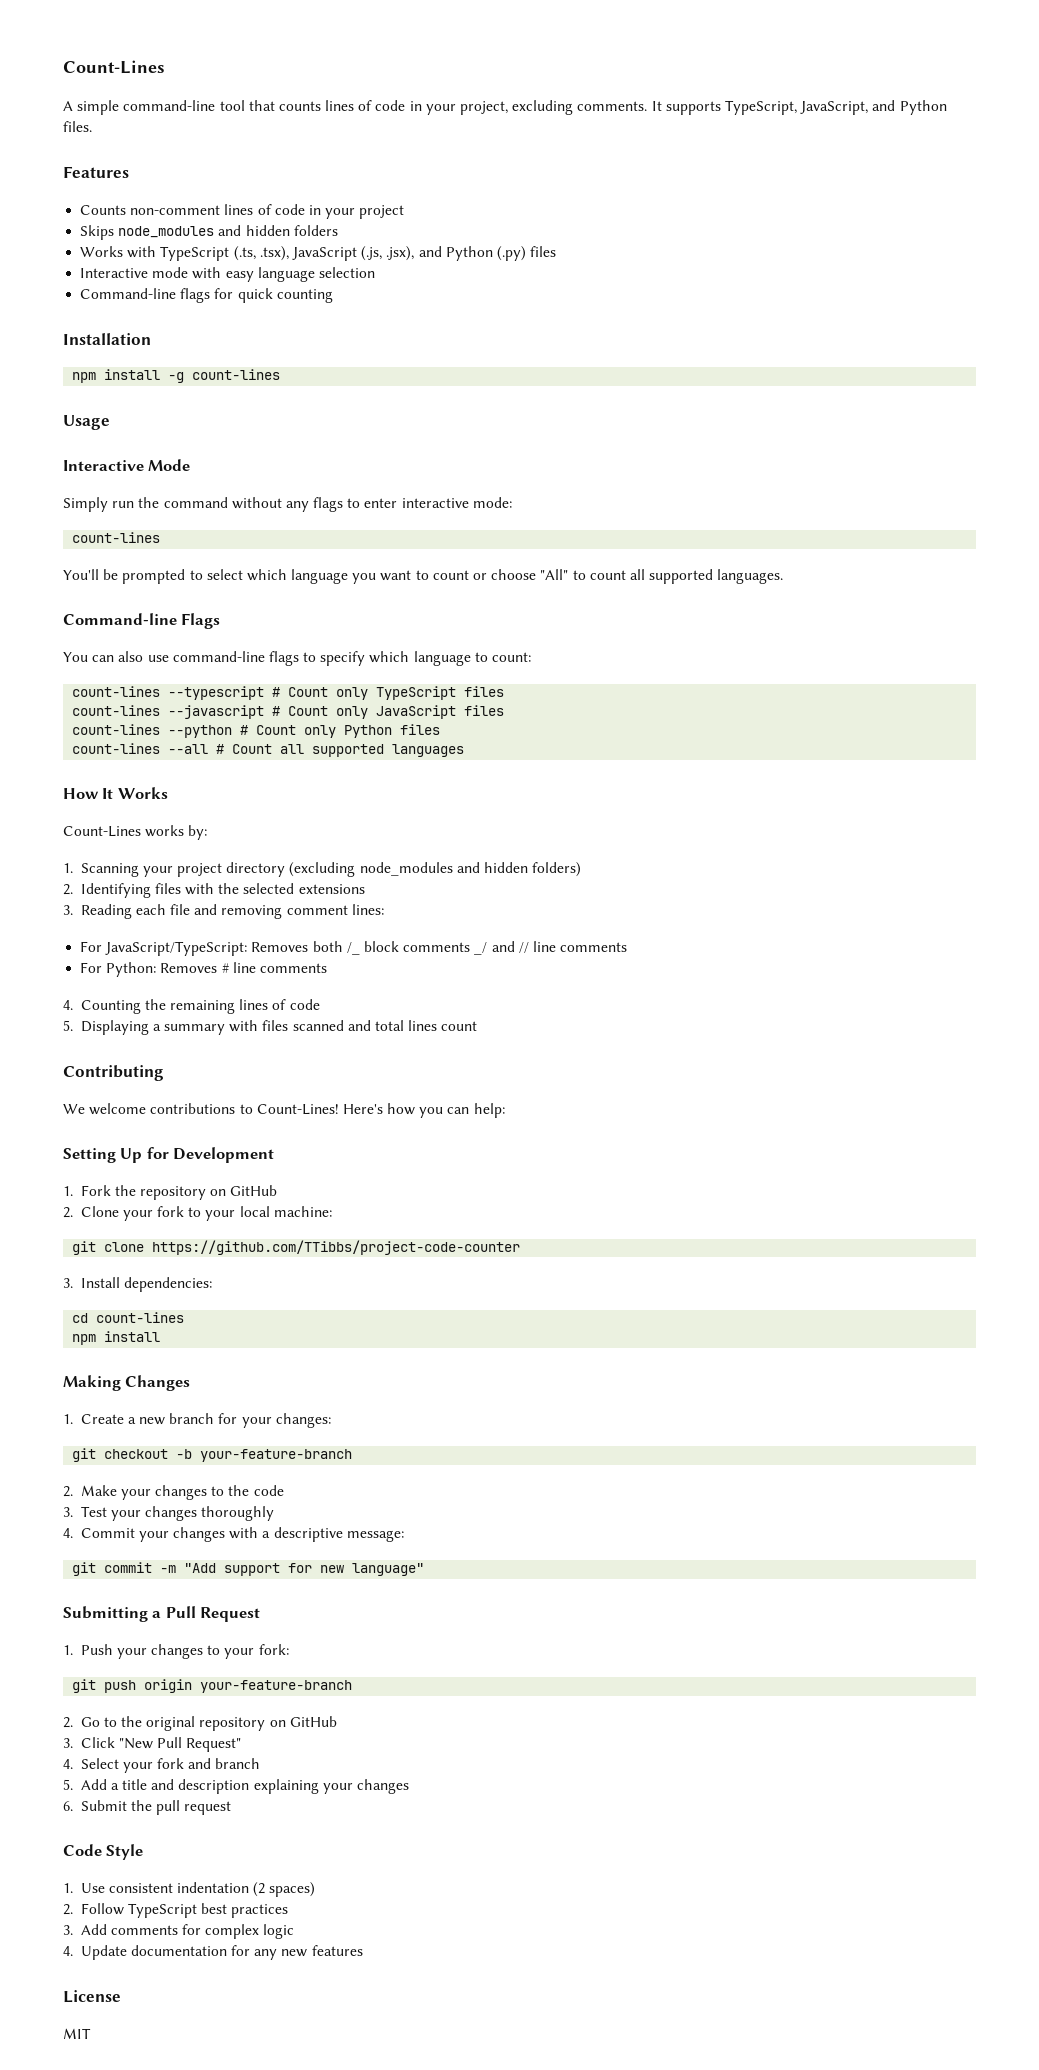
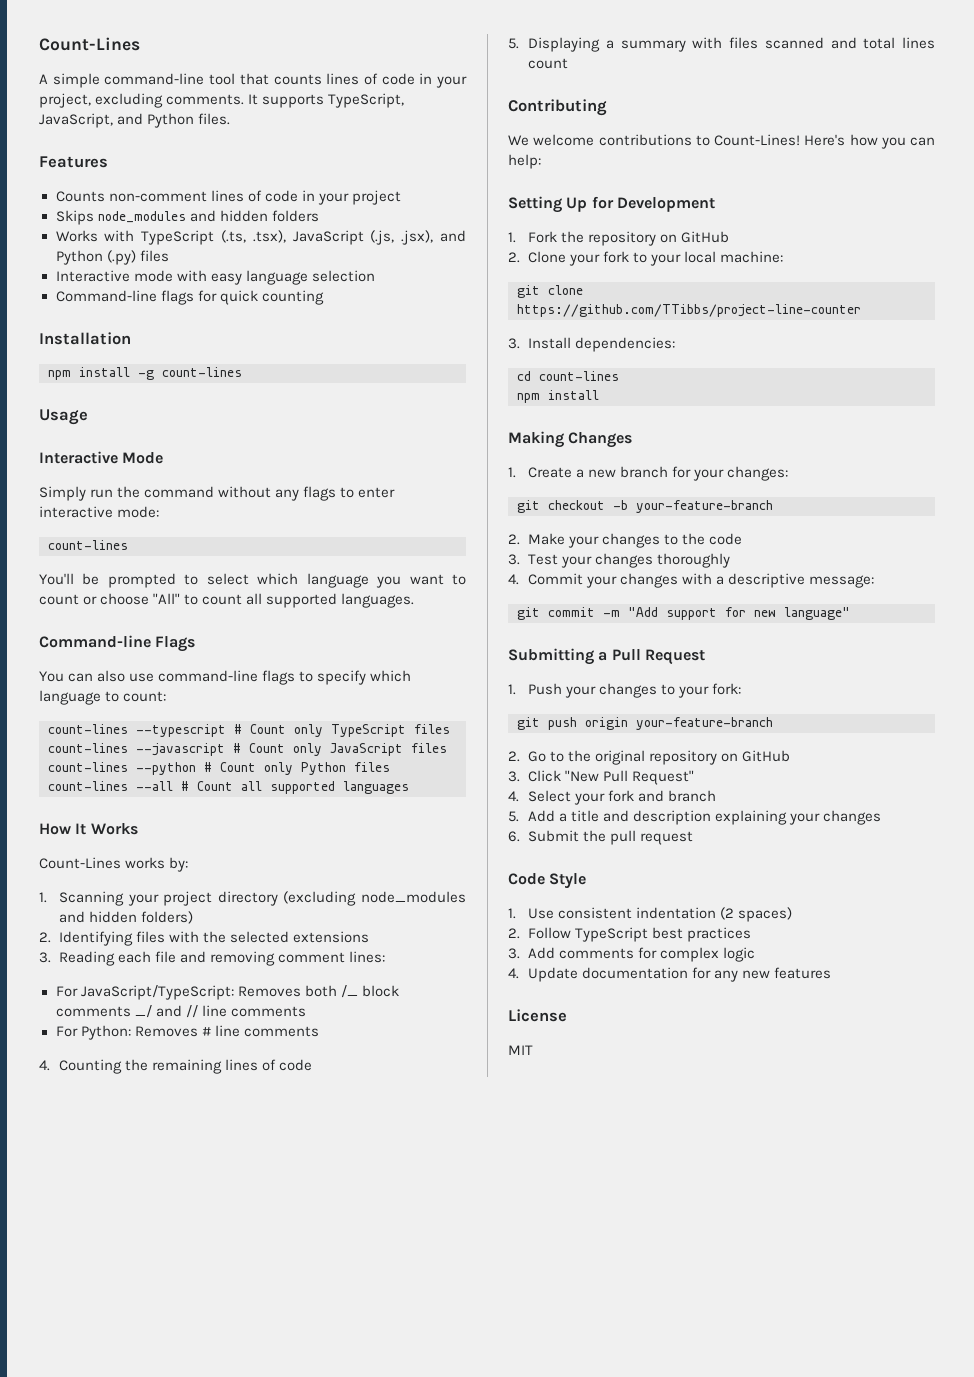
- git clone https://github.com/TTibbs/project-code-counter
+ git clone https://github.com/TTibbs/project-line-counter

